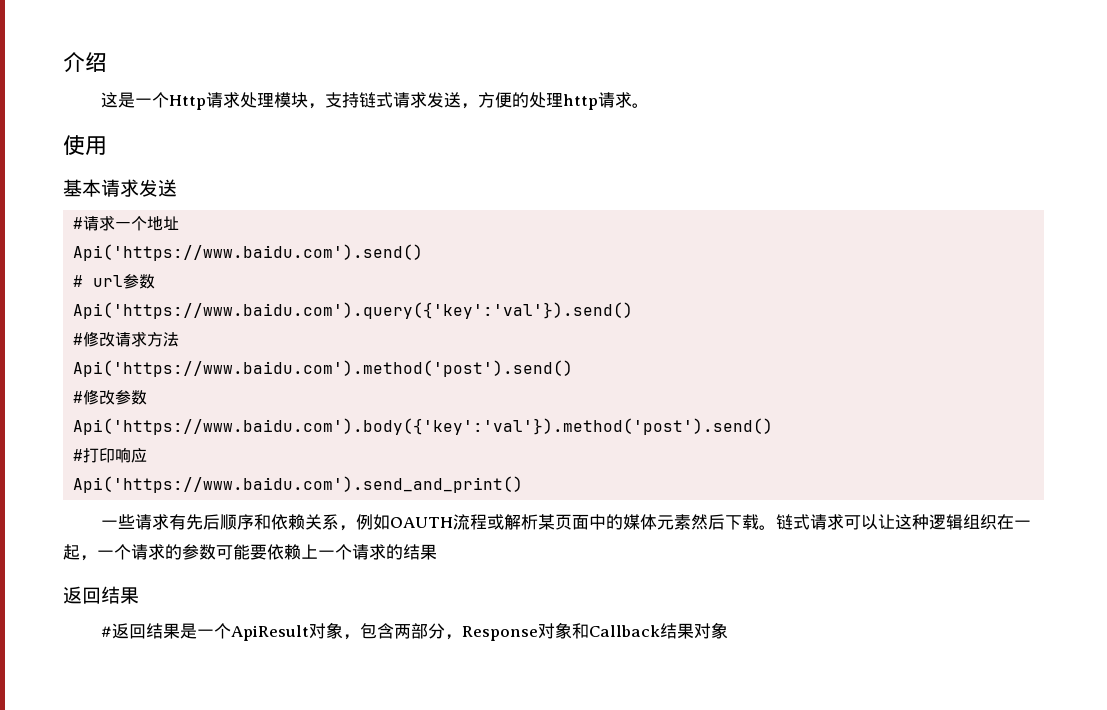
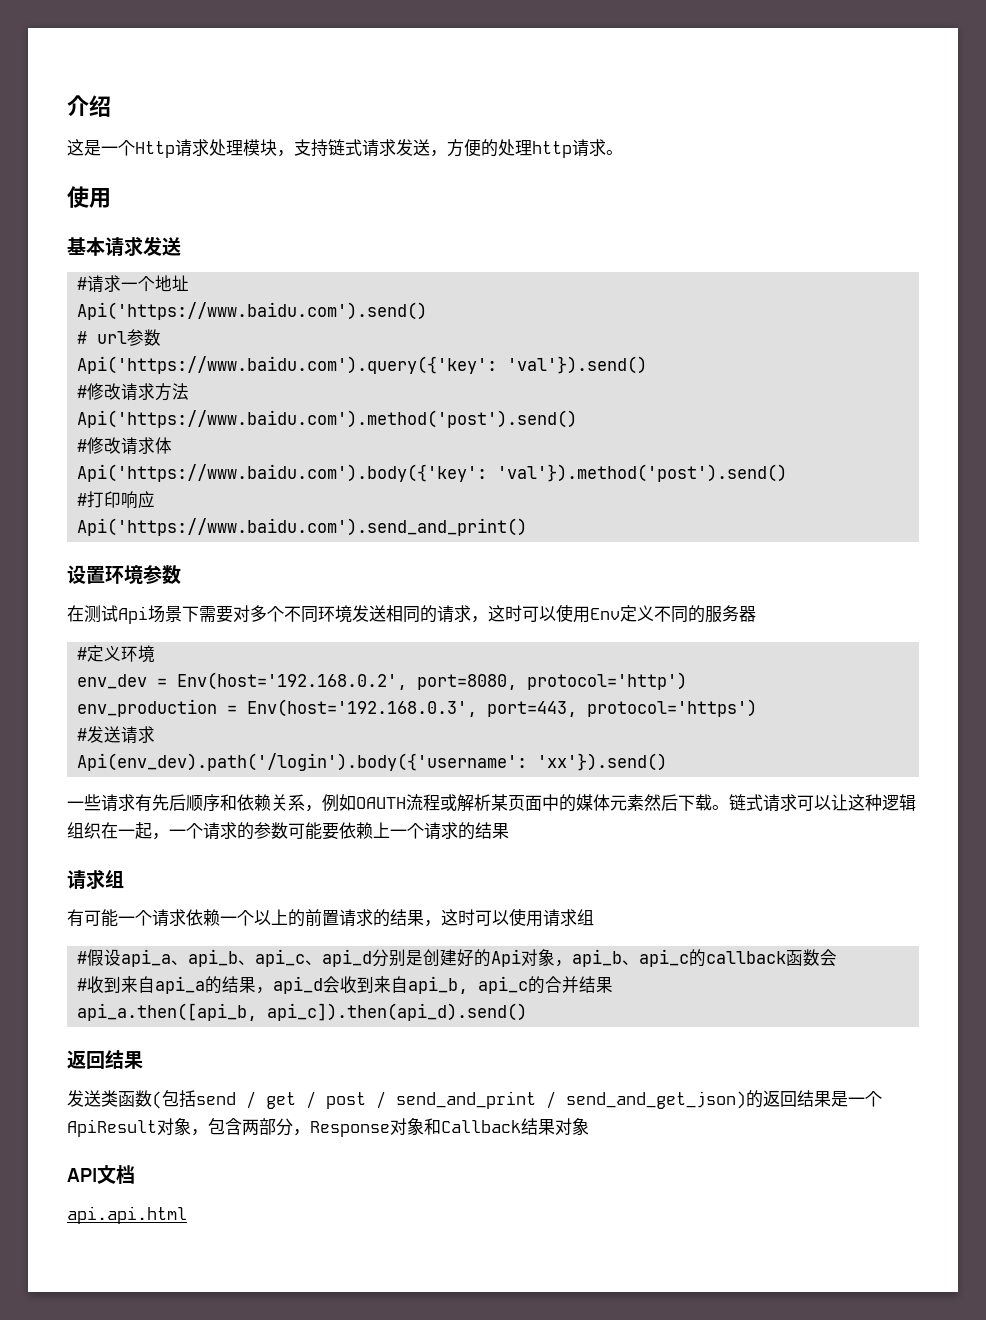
- Api('https://www.baidu.com').query({'key':'val'}).send()
+ Api('https://www.baidu.com').query({'key': 'val'}).send()
- #修改参数
- Api('https://www.baidu.com').body({'key':'val'}).method('post').send()
+ #修改请求体
+ Api('https://www.baidu.com').body({'key': 'val'}).method('post').send()
+ 设置环境参数
+ 在测试Api场景下需要对多个不同环境发送相同的请求，这时可以使用Env定义不同的服务器
+ #定义环境
+ env_dev = Env(host='192.168.0.2', port=8080, protocol='http')
+ env_production = Env(host='192.168.0.3', port=443, protocol='https')
+ #发送请求
+ Api(env_dev).path('/login').body({'username': 'xx'}).send()
  链式请求可以让这种逻辑组织在一起，一个请求的参数可能要依赖上一个请求的结果
+ 请求组
+ 有可能一个请求依赖一个以上的前置请求的结果，这时可以使用请求组
+ #假设api_a、api_b、api_c、api_d分别是创建好的Api对象，api_b、api_c的callback函数会
+ #收到来自api_a的结果，api_d会收到来自api_b, api_c的合并结果
+ api_a.then([api_b, api_c]).then(api_d).send()
  返回结果
- #返回结果是一个ApiResult对象，包含两部分，Response对象和Callback结果对象
+ 发送类函数(包括send / get / post / send_and_print / send_and_get_json)的返回结果是一个ApiResult对象，包含两部分，Response对象和Callback结果对象
+ API文档
+ api.api.html

